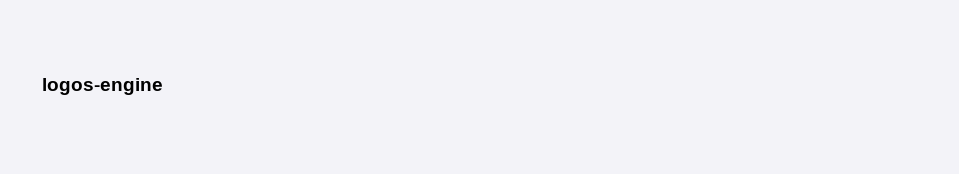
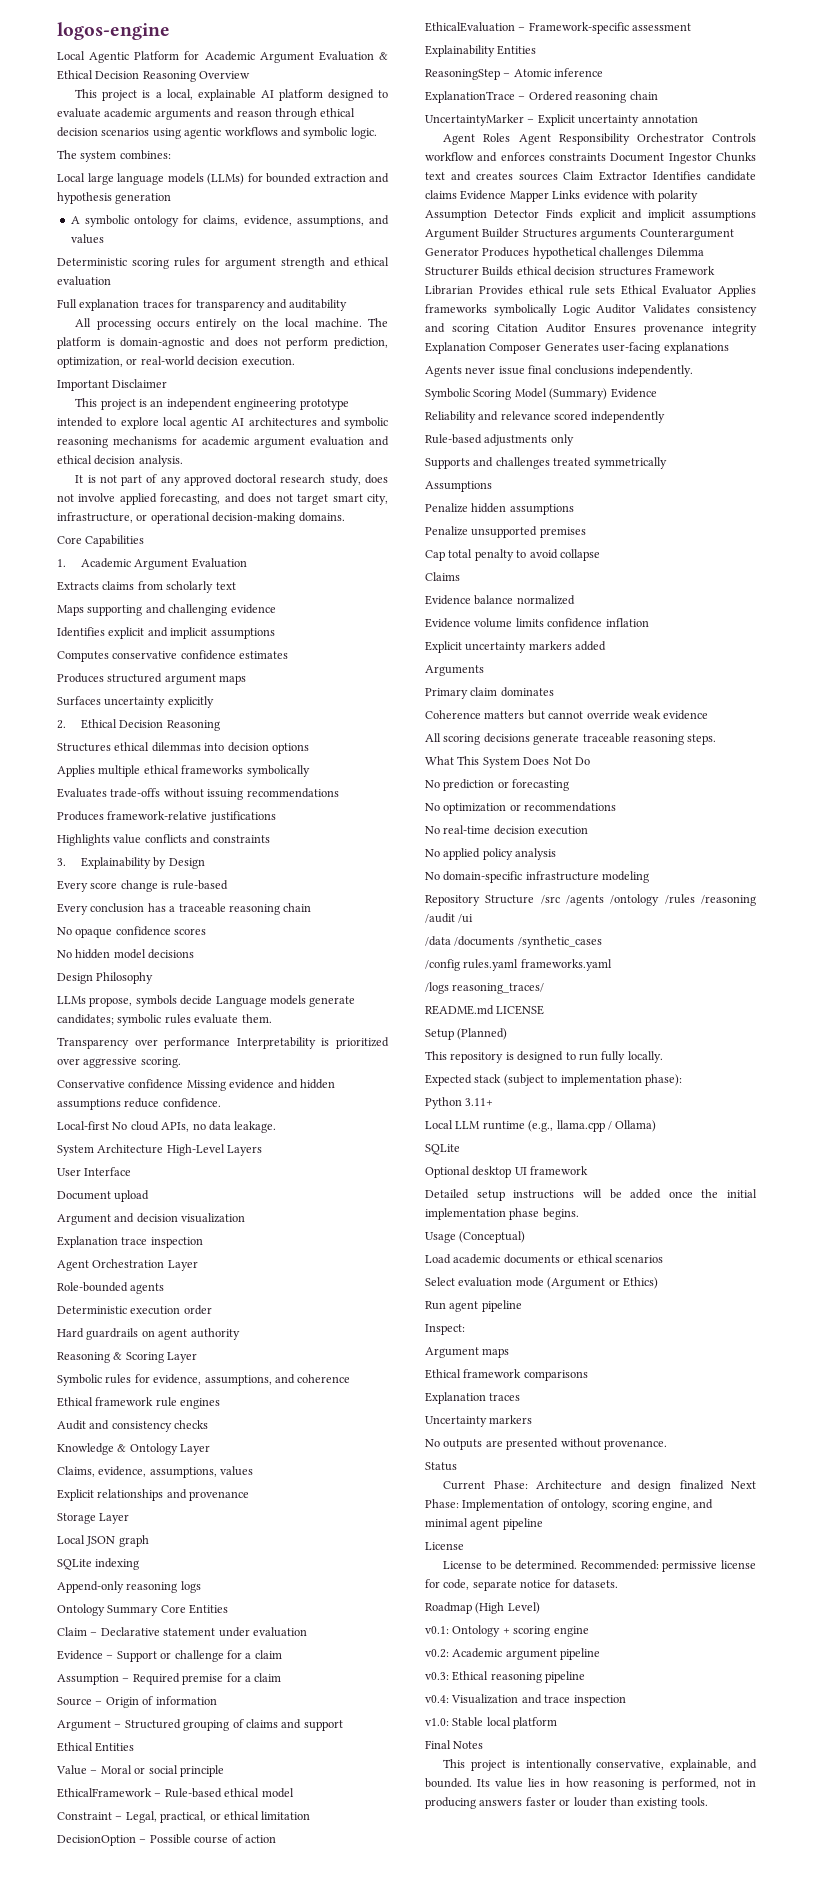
+ Local Agentic Platform for Academic Argument Evaluation & Ethical Decision Reasoning Overview
+ This project is a local, explainable AI platform designed to evaluate academic arguments and reason through ethical decision scenarios using agentic workflows and symbolic logic.
+ The system combines:
+ Local large language models (LLMs) for bounded extraction and hypothesis generation
+ A symbolic ontology for claims, evidence, assumptions, and values
+ Deterministic scoring rules for argument strength and ethical evaluation
+ Full explanation traces for transparency and auditability
+ All processing occurs entirely on the local machine. The platform is domain-agnostic and does not perform prediction, optimization, or real-world decision execution.
+ Important Disclaimer
+ This project is an independent engineering prototype intended to explore local agentic AI architectures and symbolic reasoning mechanisms for academic argument evaluation and ethical decision analysis.
+ It is not part of any approved doctoral research study, does not involve applied forecasting, and does not target smart city, infrastructure, or operational decision-making domains.
+ Core Capabilities
+ 1. Academic Argument Evaluation
+ Extracts claims from scholarly text
+ Maps supporting and challenging evidence
+ Identifies explicit and implicit assumptions
+ Computes conservative confidence estimates
+ Produces structured argument maps
+ Surfaces uncertainty explicitly
+ 2. Ethical Decision Reasoning
+ Structures ethical dilemmas into decision options
+ Applies multiple ethical frameworks symbolically
+ Evaluates trade-offs without issuing recommendations
+ Produces framework-relative justifications
+ Highlights value conflicts and constraints
+ 3. Explainability by Design
+ Every score change is rule-based
+ Every conclusion has a traceable reasoning chain
+ No opaque confidence scores
+ No hidden model decisions
+ Design Philosophy
+ LLMs propose, symbols decide Language models generate candidates; symbolic rules evaluate them.
+ Transparency over performance Interpretability is prioritized over aggressive scoring.
+ Conservative confidence Missing evidence and hidden assumptions reduce confidence.
+ Local-first No cloud APIs, no data leakage.
+ System Architecture High-Level Layers
+ User Interface
+ Document upload
+ Argument and decision visualization
+ Explanation trace inspection
+ Agent Orchestration Layer
+ Role-bounded agents
+ Deterministic execution order
+ Hard guardrails on agent authority
+ Reasoning & Scoring Layer
+ Symbolic rules for evidence, assumptions, and coherence
+ Ethical framework rule engines
+ Audit and consistency checks
+ Knowledge & Ontology Layer
+ Claims, evidence, assumptions, values
+ Explicit relationships and provenance
+ Storage Layer
+ Local JSON graph
+ SQLite indexing
+ Append-only reasoning logs
+ Ontology Summary Core Entities
+ Claim – Declarative statement under evaluation
+ Evidence – Support or challenge for a claim
+ Assumption – Required premise for a claim
+ Source – Origin of information
+ Argument – Structured grouping of claims and support
+ Ethical Entities
+ Value – Moral or social principle
+ EthicalFramework – Rule-based ethical model
+ Constraint – Legal, practical, or ethical limitation
+ DecisionOption – Possible course of action
+ EthicalEvaluation – Framework-specific assessment
+ Explainability Entities
+ ReasoningStep – Atomic inference
+ ExplanationTrace – Ordered reasoning chain
+ UncertaintyMarker – Explicit uncertainty annotation
+ Agent Roles Agent Responsibility Orchestrator Controls workflow and enforces constraints Document Ingestor Chunks text and creates sources Claim Extractor Identifies candidate claims Evidence Mapper Links evidence with polarity Assumption Detector Finds explicit and implicit assumptions Argument Builder Structures arguments Counterargument Generator Produces hypothetical challenges Dilemma Structurer Builds ethical decision structures Framework Librarian Provides ethical rule sets Ethical Evaluator Applies frameworks symbolically Logic Auditor Validates consistency and scoring Citation Auditor Ensures provenance integrity Explanation Composer Generates user-facing explanations
+ Agents never issue final conclusions independently.
+ Symbolic Scoring Model (Summary) Evidence
+ Reliability and relevance scored independently
+ Rule-based adjustments only
+ Supports and challenges treated symmetrically
+ Assumptions
+ Penalize hidden assumptions
+ Penalize unsupported premises
+ Cap total penalty to avoid collapse
+ Claims
+ Evidence balance normalized
+ Evidence volume limits confidence inflation
+ Explicit uncertainty markers added
+ Arguments
+ Primary claim dominates
+ Coherence matters but cannot override weak evidence
+ All scoring decisions generate traceable reasoning steps.
+ What This System Does Not Do
+ No prediction or forecasting
+ No optimization or recommendations
+ No real-time decision execution
+ No applied policy analysis
+ No domain-specific infrastructure modeling
+ Repository Structure /src /agents /ontology /rules /reasoning /audit /ui
+ /data /documents /synthetic_cases
+ /config rules.yaml frameworks.yaml
+ /logs reasoning_traces/
+ README.md LICENSE
+ Setup (Planned)
+ This repository is designed to run fully locally.
+ Expected stack (subject to implementation phase):
+ Python 3.11+
+ Local LLM runtime (e.g., llama.cpp / Ollama)
+ SQLite
+ Optional desktop UI framework
+ Detailed setup instructions will be added once the initial implementation phase begins.
+ Usage (Conceptual)
+ Load academic documents or ethical scenarios
+ Select evaluation mode (Argument or Ethics)
+ Run agent pipeline
+ Inspect:
+ Argument maps
+ Ethical framework comparisons
+ Explanation traces
+ Uncertainty markers
+ No outputs are presented without provenance.
+ Status
+ Current Phase: Architecture and design finalized Next Phase: Implementation of ontology, scoring engine, and minimal agent pipeline
+ License
+ License to be determined. Recommended: permissive license for code, separate notice for datasets.
+ Roadmap (High Level)
+ v0.1: Ontology + scoring engine
+ v0.2: Academic argument pipeline
+ v0.3: Ethical reasoning pipeline
+ v0.4: Visualization and trace inspection
+ v1.0: Stable local platform
+ Final Notes
+ This project is intentionally conservative, explainable, and bounded. Its value lies in how reasoning is performed, not in producing answers faster or louder than existing tools.

